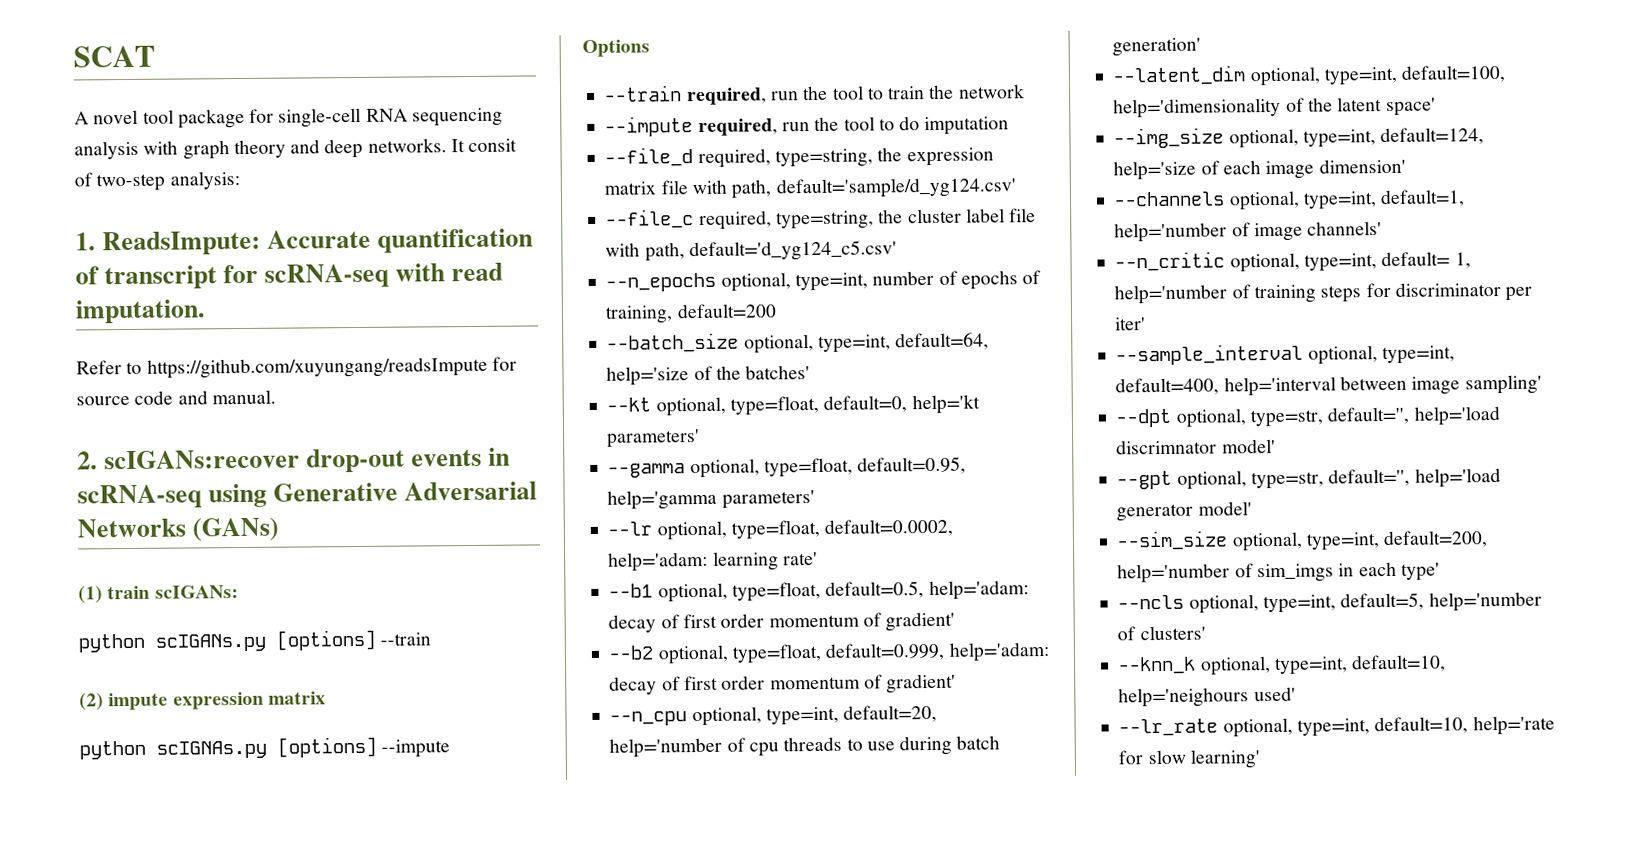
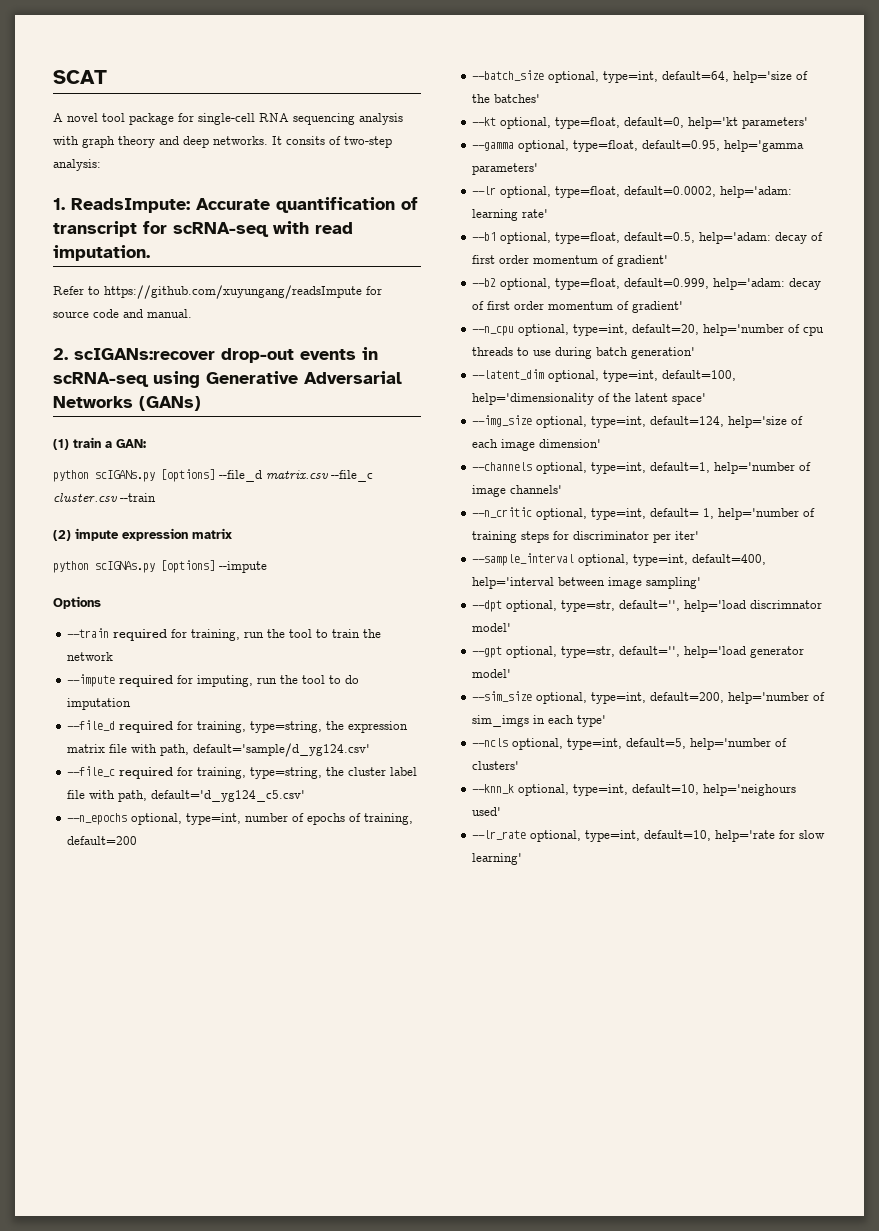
- It consit of two-step analysis:
+ It consits of two-step analysis:
- (1) train scIGANs:
+ (1) train a GAN:
- python scIGANs.py [options] --train
+ python scIGANs.py [options] --file_d matrix.csv --file_c cluster.csv --train
- --train required, run the tool to train the network
+ --train required for training, run the tool to train the network
- --impute required, run the tool to do imputation
+ --impute required for imputing, run the tool to do imputation
- --file_d required, type=string, the expression matrix file with path, default='sample/d_yg124.csv'
+ --file_d required for training, type=string, the expression matrix file with path, default='sample/d_yg124.csv'
- --file_c required, type=string, the cluster label file with path, default='d_yg124_c5.csv'
+ --file_c required for training, type=string, the cluster label file with path, default='d_yg124_c5.csv'

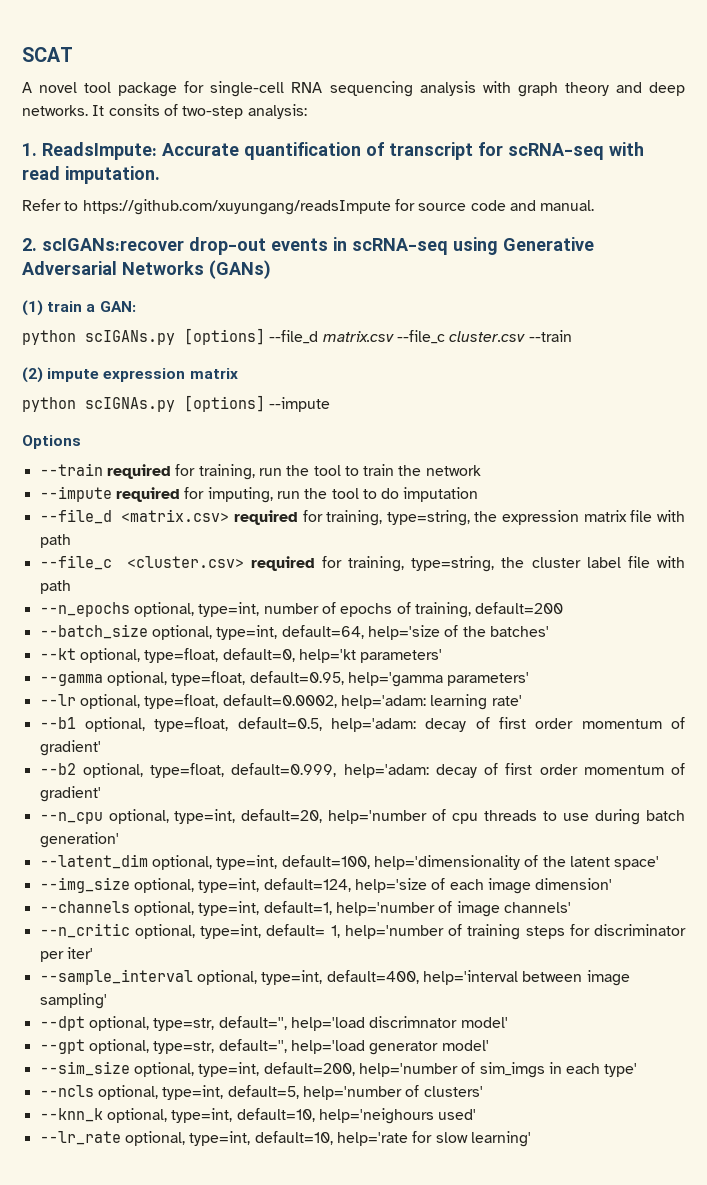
- --file_d required for training, type=string, the expression matrix file with path, default='sample/d_yg124.csv'
- --file_c required for training, type=string, the cluster label file with path, default='d_yg124_c5.csv'
+ --file_d <matrix.csv> required for training, type=string, the expression matrix file with path
+ --file_c <cluster.csv> required for training, type=string, the cluster label file with path

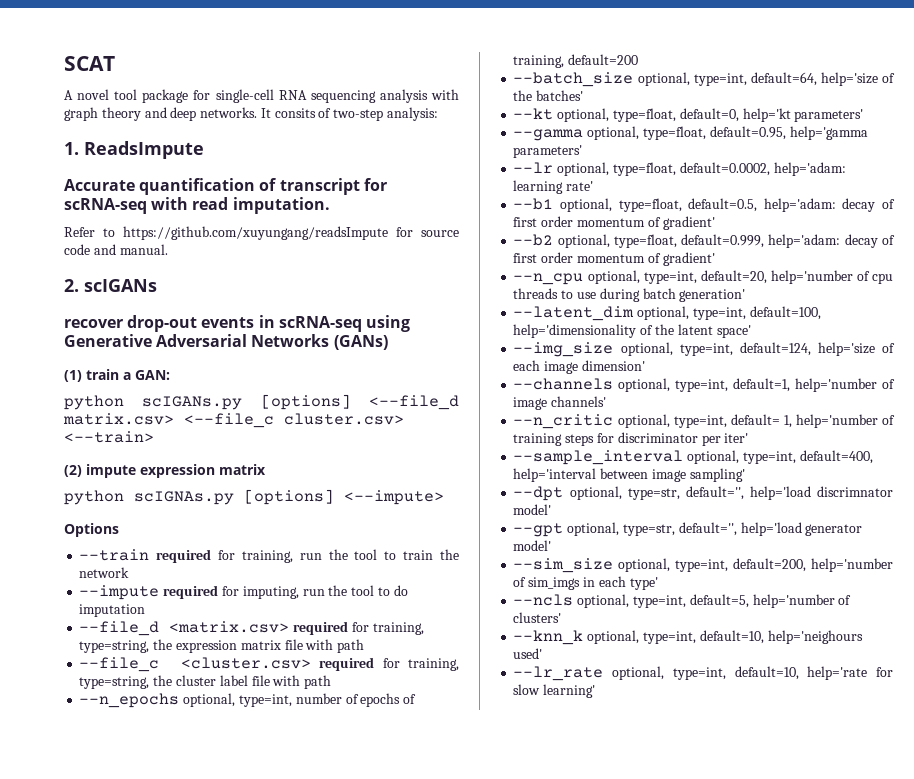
- 1. ReadsImpute: Accurate quantification of transcript for scRNA-seq with read imputation.
+ 1. ReadsImpute
+ Accurate quantification of transcript for scRNA-seq with read imputation.
- 2. scIGANs:recover drop-out events in scRNA-seq using Generative Adversarial Networks (GANs)
+ 2. scIGANs
+ recover drop-out events in scRNA-seq using Generative Adversarial Networks (GANs)
- python scIGANs.py [options] --file_d matrix.csv --file_c cluster.csv --train
+ python scIGANs.py [options] <--file_d matrix.csv> <--file_c cluster.csv> <--train>
- python scIGNAs.py [options] --impute
+ python scIGNAs.py [options] <--impute>

